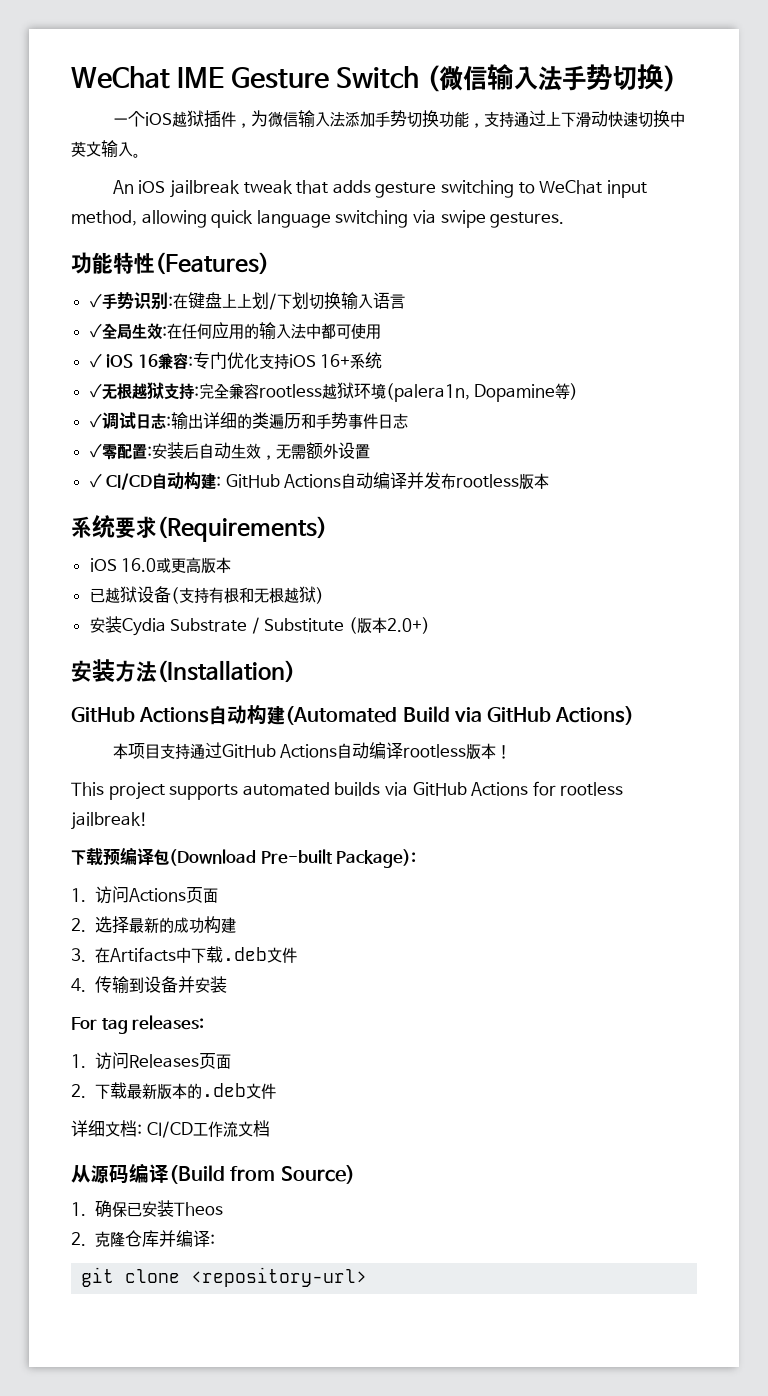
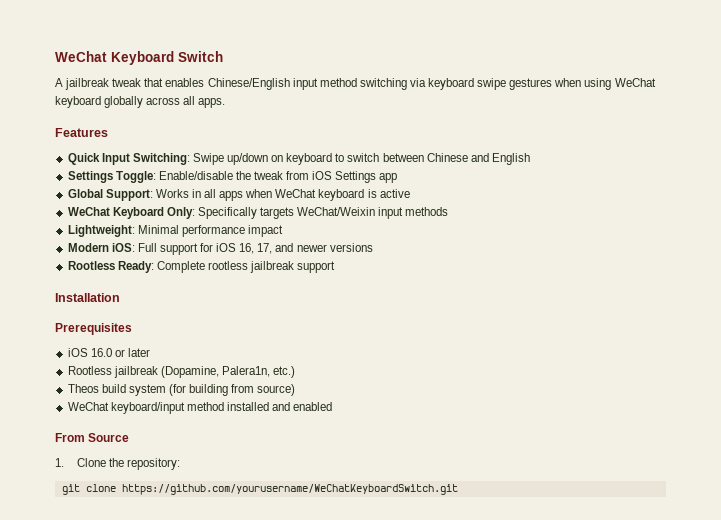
- WeChat IME Gesture Switch (微信输入法手势切换)
- 一个iOS越狱插件，为微信输入法添加手势切换功能，支持通过上下滑动快速切换中英文输入。
- An iOS jailbreak tweak that adds gesture switching to WeChat input method, allowing quick language switching via swipe gestures.
- 功能特性(Features)
- ✓手势识别:在键盘上上划/下划切换输入语言
- ✓全局生效:在任何应用的输入法中都可使用
- ✓ iOS 16兼容:专门优化支持iOS 16+系统
- ✓无根越狱支持:完全兼容rootless越狱环境(palera1n, Dopamine等)
- ✓调试日志:输出详细的类遍历和手势事件日志
- ✓零配置:安装后自动生效，无需额外设置
- ✓ CI/CD自动构建: GitHub Actions自动编译并发布rootless版本
- 系统要求(Requirements)
- iOS 16.0或更高版本
- 已越狱设备(支持有根和无根越狱)
- 安装Cydia Substrate / Substitute (版本2.0+)
- 安装方法(Installation)
- GitHub Actions自动构建(Automated Build via GitHub Actions)
- 本项目支持通过GitHub Actions自动编译rootless版本！
- This project supports automated builds via GitHub Actions for rootless jailbreak!
- 下载预编译包(Download Pre-built Package):
- 1.访问Actions页面
- 2.选择最新的成功构建
- 3.在Artifacts中下载.deb文件
- 4.传输到设备并安装
- For tag releases:
- 1.访问Releases页面
- 2.下载最新版本的.deb文件
- 详细文档: CI/CD工作流文档
- 从源码编译(Build from Source)
- 1.确保已安装Theos
- 2.克隆仓库并编译:
+ WeChat Keyboard Switch
+ A jailbreak tweak that enables Chinese/English input method switching via keyboard swipe gestures when using WeChat keyboard globally across all apps.
+ Features
+ Quick Input Switching: Swipe up/down on keyboard to switch between Chinese and English
+ Settings Toggle: Enable/disable the tweak from iOS Settings app
+ Global Support: Works in all apps when WeChat keyboard is active
+ WeChat Keyboard Only: Specifically targets WeChat/Weixin input methods
+ Lightweight: Minimal performance impact
+ Modern iOS: Full support for iOS 16, 17, and newer versions
+ Rootless Ready: Complete rootless jailbreak support
+ Installation
+ Prerequisites
+ iOS 16.0 or later
+ Rootless jailbreak (Dopamine, Palera1n, etc.)
+ Theos build system (for building from source)
+ WeChat keyboard/input method installed and enabled
+ From Source
+ 1. Clone the repository:
- git clone <repository-url>
+ git clone https://github.com/yourusername/WeChatKeyboardSwitch.git

